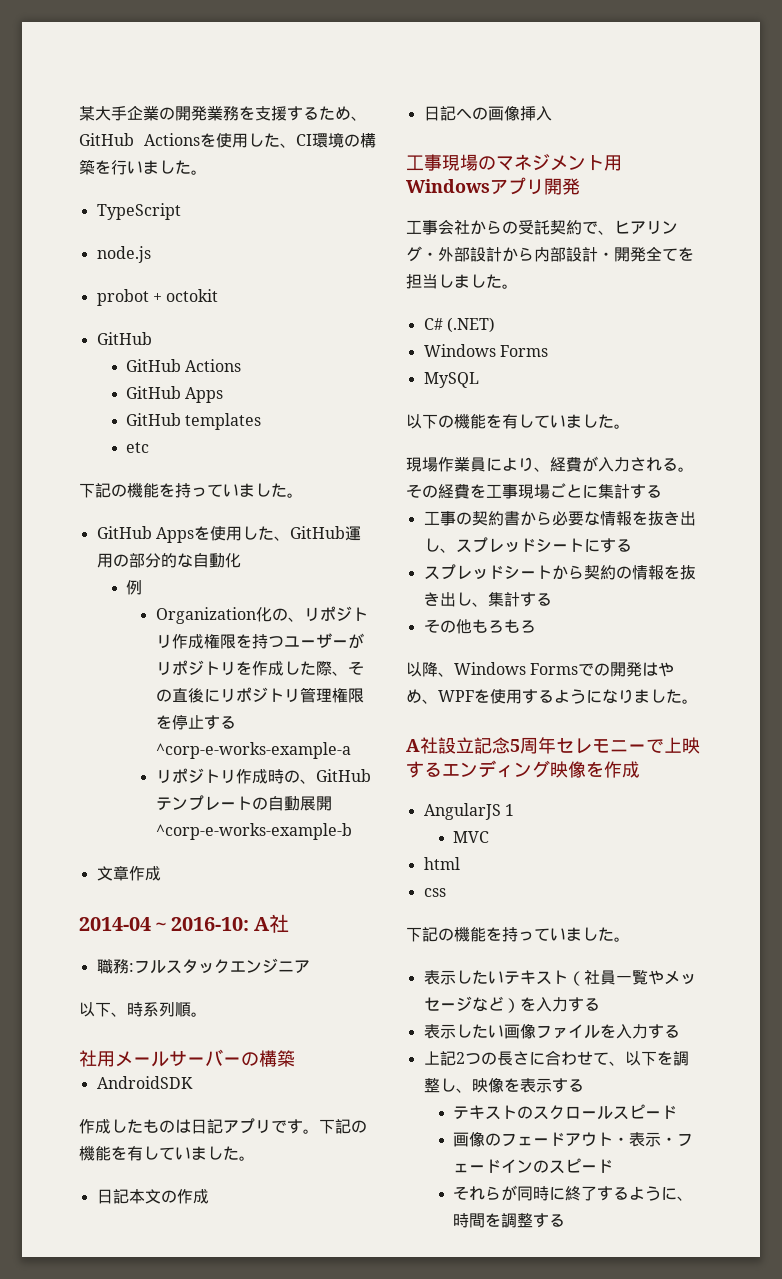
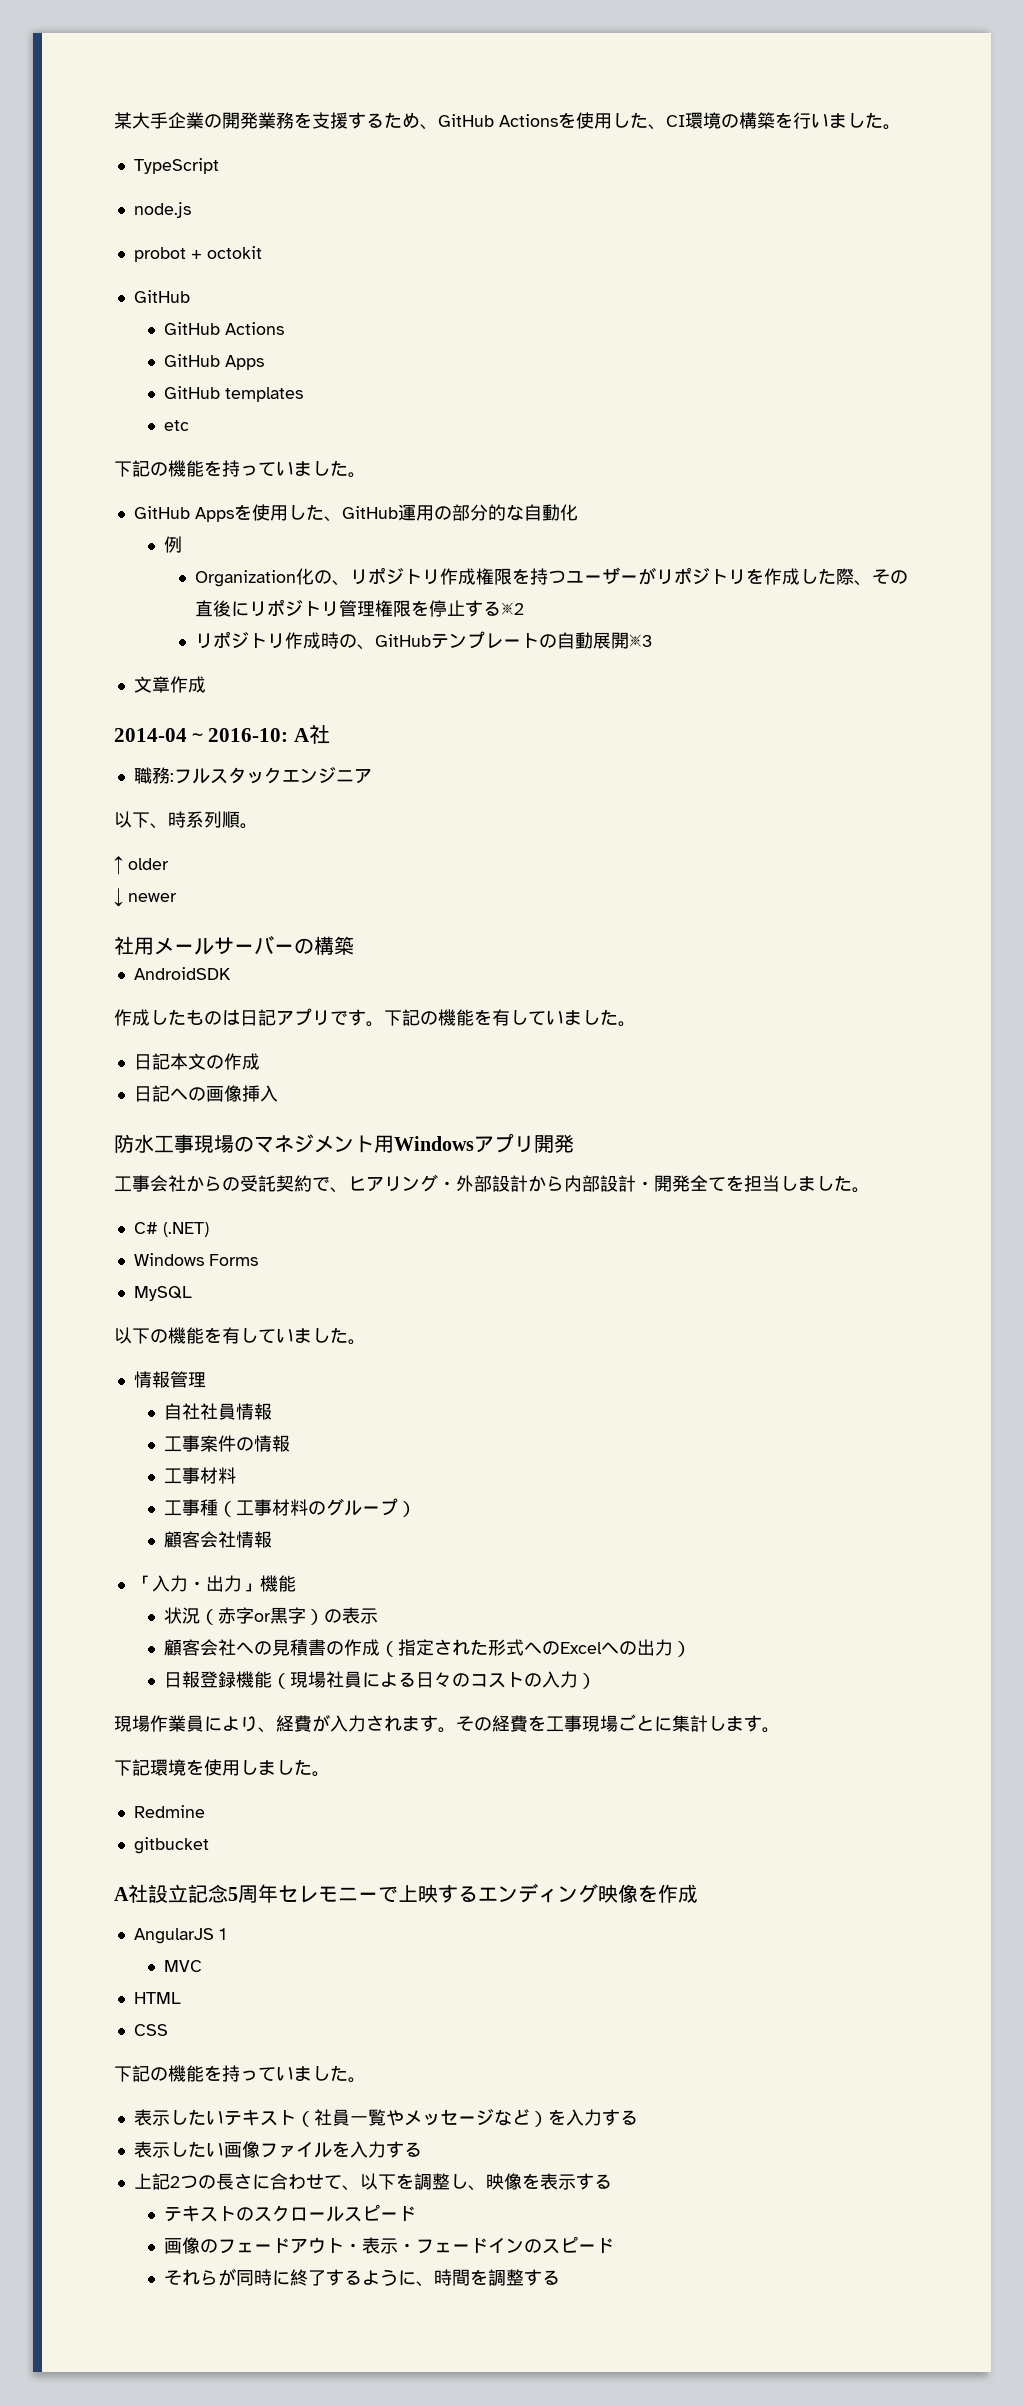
- Organization化の、リポジトリ作成権限を持つユーザーがリポジトリを作成した際、その直後にリポジトリ管理権限を停止する^corp-e-works-example-a
+ Organization化の、リポジトリ作成権限を持つユーザーがリポジトリを作成した際、その直後にリポジトリ管理権限を停止する※2
- リポジトリ作成時の、GitHubテンプレートの自動展開^corp-e-works-example-b
+ リポジトリ作成時の、GitHubテンプレートの自動展開※3
+ ↑ older
+ ↓ newer
- 工事現場のマネジメント用Windowsアプリ開発
+ 防水工事現場のマネジメント用Windowsアプリ開発
+ 情報管理
+ 自社社員情報
+ 工事案件の情報
+ 工事材料
+ 工事種（工事材料のグループ）
+ 顧客会社情報
+ 「入力・出力」機能
+ 状況（赤字or黒字）の表示
+ 顧客会社への見積書の作成（指定された形式へのExcelへの出力）
+ 日報登録機能（現場社員による日々のコストの入力）
- 現場作業員により、経費が入力される。
+ 現場作業員により、経費が入力されます。
- その経費を工事現場ごとに集計する
- 工事の契約書から必要な情報を抜き出し、スプレッドシートにする
- スプレッドシートから契約の情報を抜き出し、集計する
- その他もろもろ
- 以降、Windows Formsでの開発はやめ、WPFを使用するようになりました。
+ その経費を工事現場ごとに集計します。
+ 下記環境を使用しました。
+ Redmine
+ gitbucket
- html
- css
+ HTML
+ CSS

